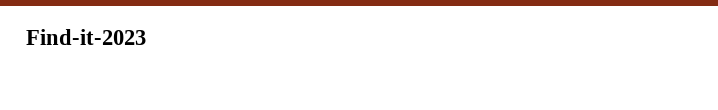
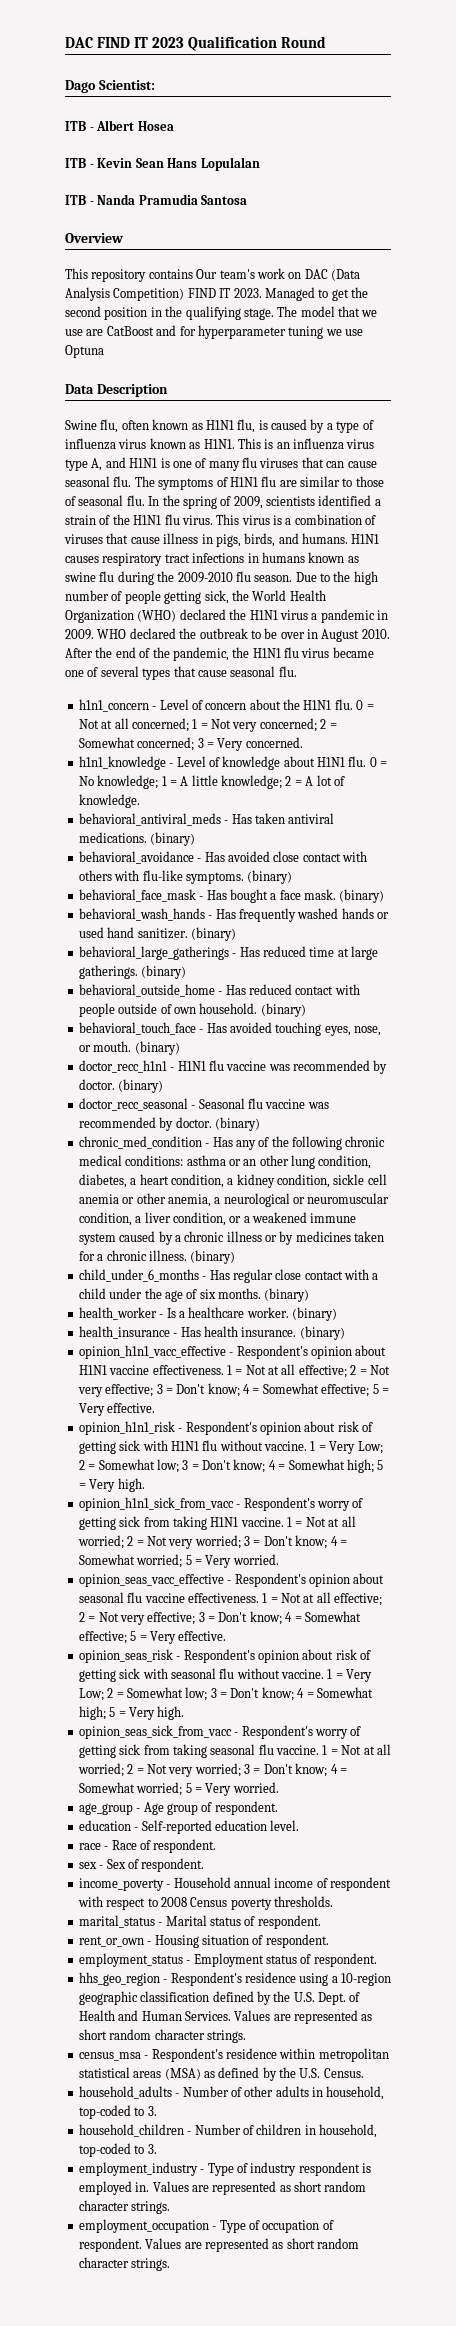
- Find-it-2023
+ DAC FIND IT 2023 Qualification Round
+ Dago Scientist:
+ ITB - Albert Hosea
+ ITB - Kevin Sean Hans Lopulalan
+ ITB - Nanda Pramudia Santosa
+ Overview
+ This repository contains Our team's work on DAC (Data Analysis Competition) FIND IT 2023. Managed to get the second position in the qualifying stage. The model that we use are CatBoost and for hyperparameter tuning we use Optuna
+ Data Description
+ Swine flu, often known as H1N1 flu, is caused by a type of influenza virus known as H1N1. This is an influenza virus type A, and H1N1 is one of many flu viruses that can cause seasonal flu. The symptoms of H1N1 flu are similar to those of seasonal flu. In the spring of 2009, scientists identified a strain of the H1N1 flu virus. This virus is a combination of viruses that cause illness in pigs, birds, and humans. H1N1 causes respiratory tract infections in humans known as swine flu during the 2009-2010 flu season. Due to the high number of people getting sick, the World Health Organization (WHO) declared the H1N1 virus a pandemic in 2009. WHO declared the outbreak to be over in August 2010. After the end of the pandemic, the H1N1 flu virus became one of several types that cause seasonal flu.
+ h1n1_concern - Level of concern about the H1N1 flu. 0 = Not at all concerned; 1 = Not very concerned; 2 = Somewhat concerned; 3 = Very concerned.
+ h1n1_knowledge - Level of knowledge about H1N1 flu. 0 = No knowledge; 1 = A little knowledge; 2 = A lot of knowledge.
+ behavioral_antiviral_meds - Has taken antiviral medications. (binary)
+ behavioral_avoidance - Has avoided close contact with others with flu-like symptoms. (binary)
+ behavioral_face_mask - Has bought a face mask. (binary)
+ behavioral_wash_hands - Has frequently washed hands or used hand sanitizer. (binary)
+ behavioral_large_gatherings - Has reduced time at large gatherings. (binary)
+ behavioral_outside_home - Has reduced contact with people outside of own household. (binary)
+ behavioral_touch_face - Has avoided touching eyes, nose, or mouth. (binary)
+ doctor_recc_h1n1 - H1N1 flu vaccine was recommended by doctor. (binary)
+ doctor_recc_seasonal - Seasonal flu vaccine was recommended by doctor. (binary)
+ chronic_med_condition - Has any of the following chronic medical conditions: asthma or an other lung condition, diabetes, a heart condition, a kidney condition, sickle cell anemia or other anemia, a neurological or neuromuscular condition, a liver condition, or a weakened immune system caused by a chronic illness or by medicines taken for a chronic illness. (binary)
+ child_under_6_months - Has regular close contact with a child under the age of six months. (binary)
+ health_worker - Is a healthcare worker. (binary)
+ health_insurance - Has health insurance. (binary)
+ opinion_h1n1_vacc_effective - Respondent's opinion about H1N1 vaccine effectiveness. 1 = Not at all effective; 2 = Not very effective; 3 = Don't know; 4 = Somewhat effective; 5 = Very effective.
+ opinion_h1n1_risk - Respondent's opinion about risk of getting sick with H1N1 flu without vaccine. 1 = Very Low; 2 = Somewhat low; 3 = Don't know; 4 = Somewhat high; 5 = Very high.
+ opinion_h1n1_sick_from_vacc - Respondent's worry of getting sick from taking H1N1 vaccine. 1 = Not at all worried; 2 = Not very worried; 3 = Don't know; 4 = Somewhat worried; 5 = Very worried.
+ opinion_seas_vacc_effective - Respondent's opinion about seasonal flu vaccine effectiveness. 1 = Not at all effective; 2 = Not very effective; 3 = Don't know; 4 = Somewhat effective; 5 = Very effective.
+ opinion_seas_risk - Respondent's opinion about risk of getting sick with seasonal flu without vaccine. 1 = Very Low; 2 = Somewhat low; 3 = Don't know; 4 = Somewhat high; 5 = Very high.
+ opinion_seas_sick_from_vacc - Respondent's worry of getting sick from taking seasonal flu vaccine. 1 = Not at all worried; 2 = Not very worried; 3 = Don't know; 4 = Somewhat worried; 5 = Very worried.
+ age_group - Age group of respondent.
+ education - Self-reported education level.
+ race - Race of respondent.
+ sex - Sex of respondent.
+ income_poverty - Household annual income of respondent with respect to 2008 Census poverty thresholds.
+ marital_status - Marital status of respondent.
+ rent_or_own - Housing situation of respondent.
+ employment_status - Employment status of respondent.
+ hhs_geo_region - Respondent's residence using a 10-region geographic classification defined by the U.S. Dept. of Health and Human Services. Values are represented as short random character strings.
+ census_msa - Respondent's residence within metropolitan statistical areas (MSA) as defined by the U.S. Census.
+ household_adults - Number of other adults in household, top-coded to 3.
+ household_children - Number of children in household, top-coded to 3.
+ employment_industry - Type of industry respondent is employed in. Values are represented as short random character strings.
+ employment_occupation - Type of occupation of respondent. Values are represented as short random character strings.

